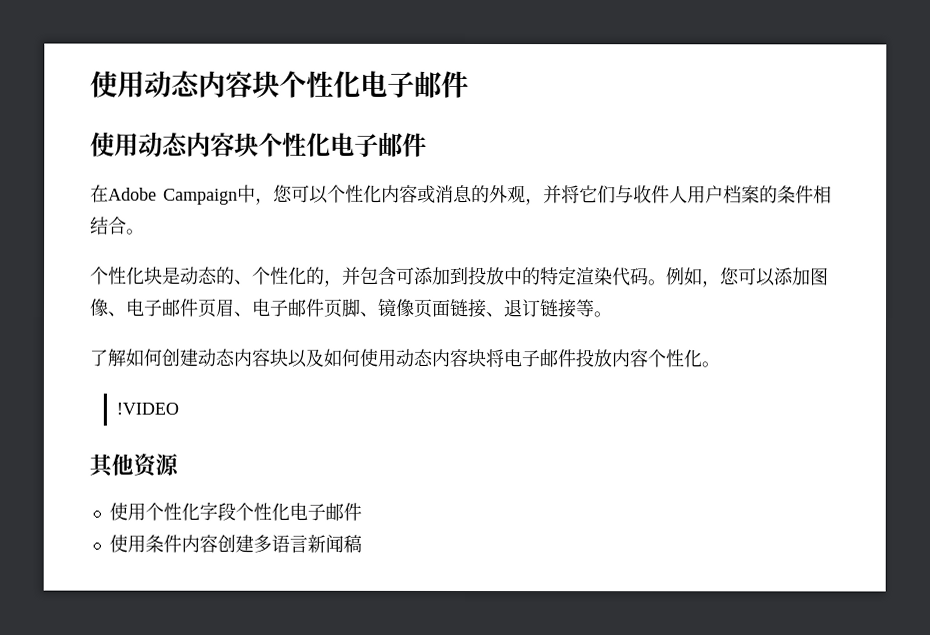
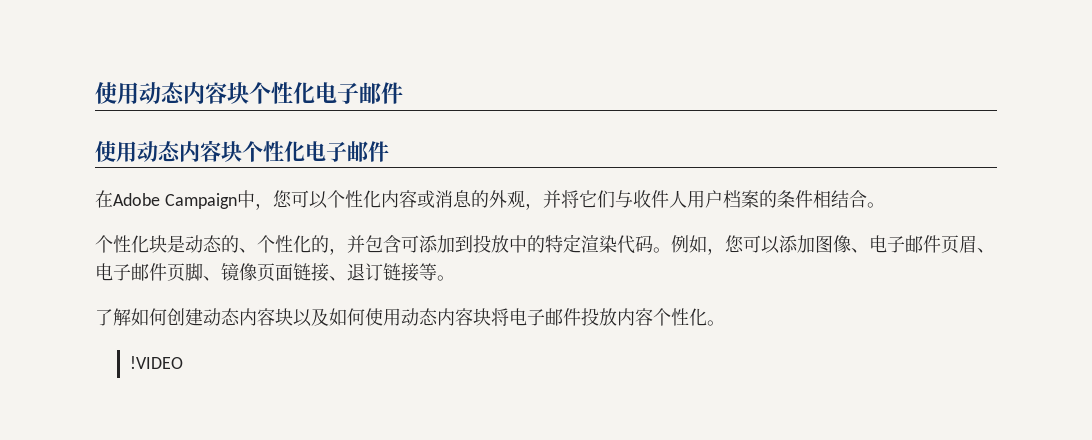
- 其他资源
- 使用个性化字段个性化电子邮件
- 使用条件内容创建多语言新闻稿

